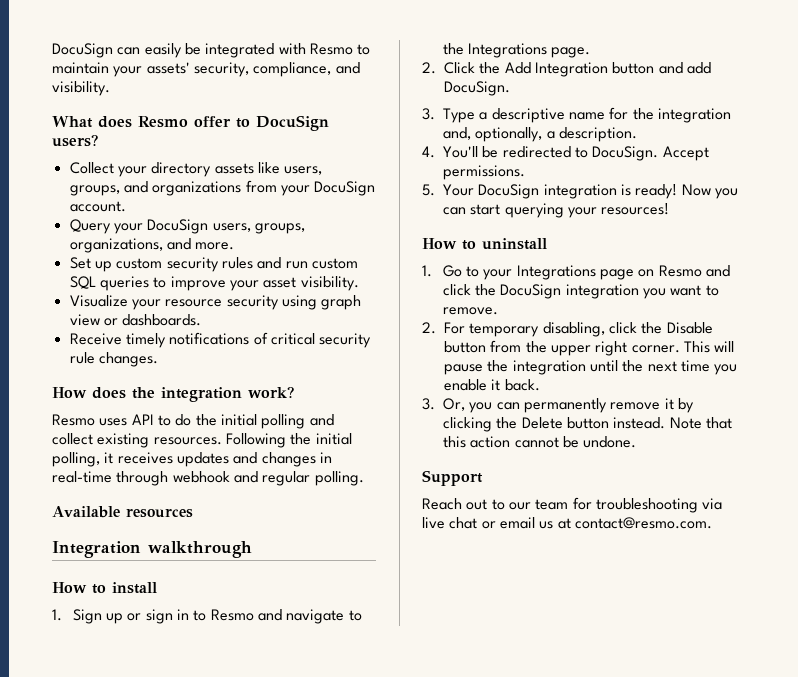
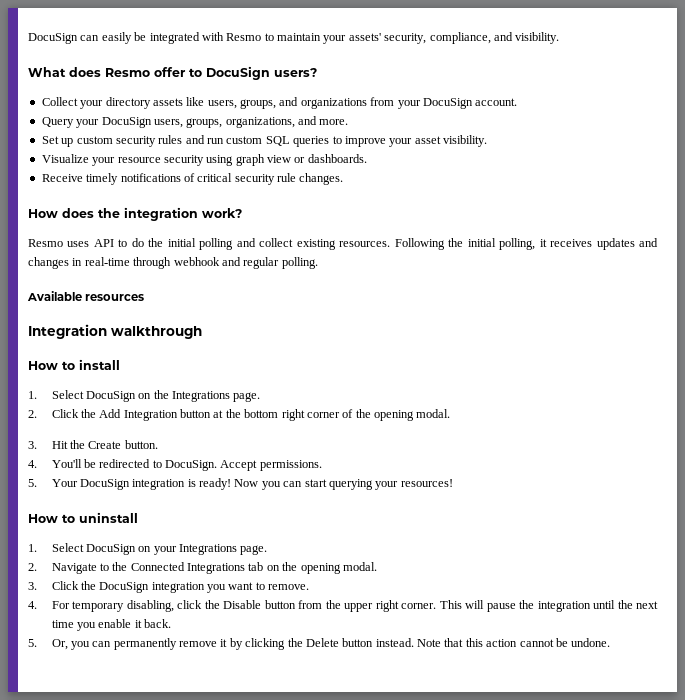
- 1. Sign up or sign in to Resmo and navigate to the Integrations page.
+ 1. Select DocuSign on the Integrations page.
- 2. Click the Add Integration button and add DocuSign.
- 3. Type a descriptive name for the integration and, optionally, a description.
+ 2. Click the Add Integration button at the bottom right corner of the opening modal.
+ 3. Hit the Create button.
- 1. Go to your Integrations page on Resmo and click the DocuSign integration you want to remove.
+ 1. Select DocuSign on your Integrations page.
+ 2. Navigate to the Connected Integrations tab on the opening modal.
+ 3. Click the DocuSign integration you want to remove.
- 2. For temporary disabling, click the Disable button from the upper right corner.
+ 4. For temporary disabling, click the Disable button from the upper right corner.
- 3. Or, you can permanently remove it by clicking the Delete button instead.
+ 5. Or, you can permanently remove it by clicking the Delete button instead.
- Support
- Reach out to our team for troubleshooting via live chat or email us at contact@resmo.com.

